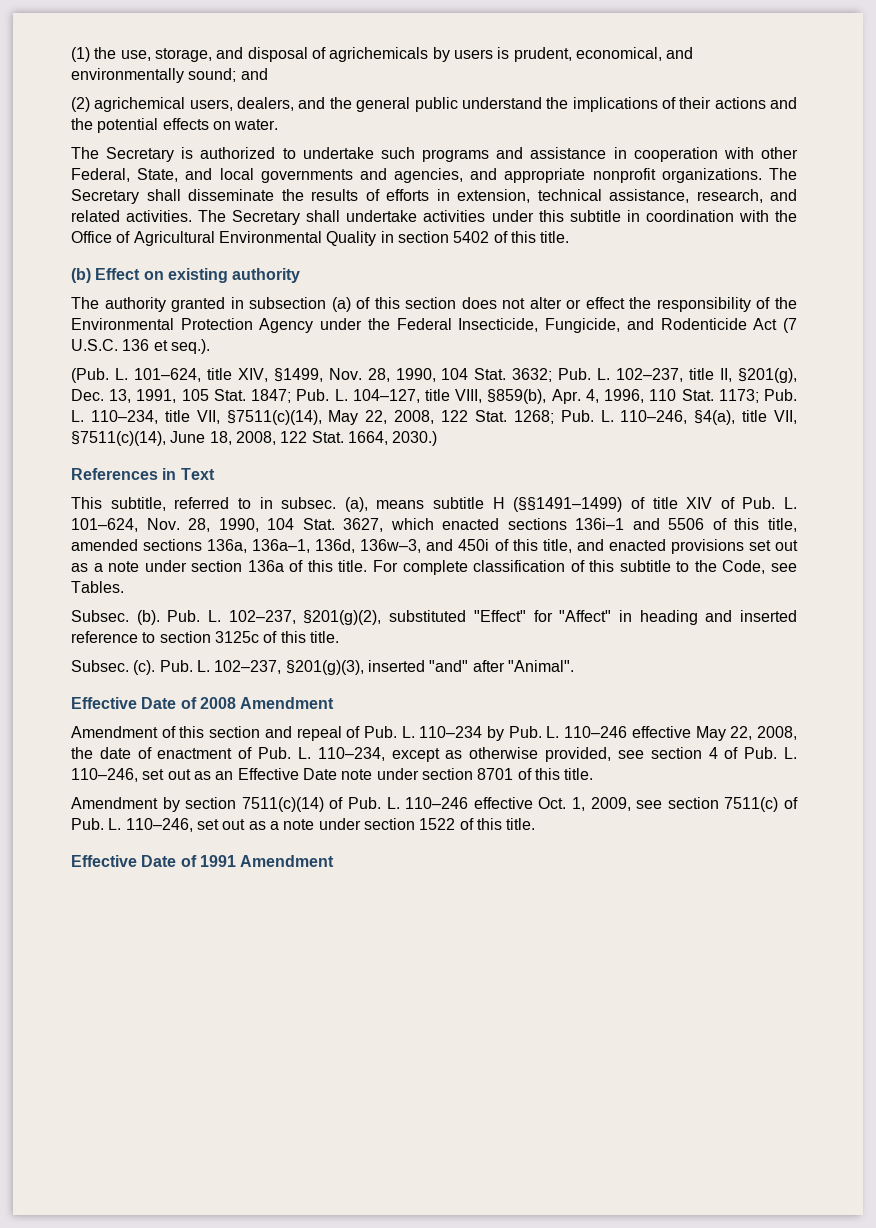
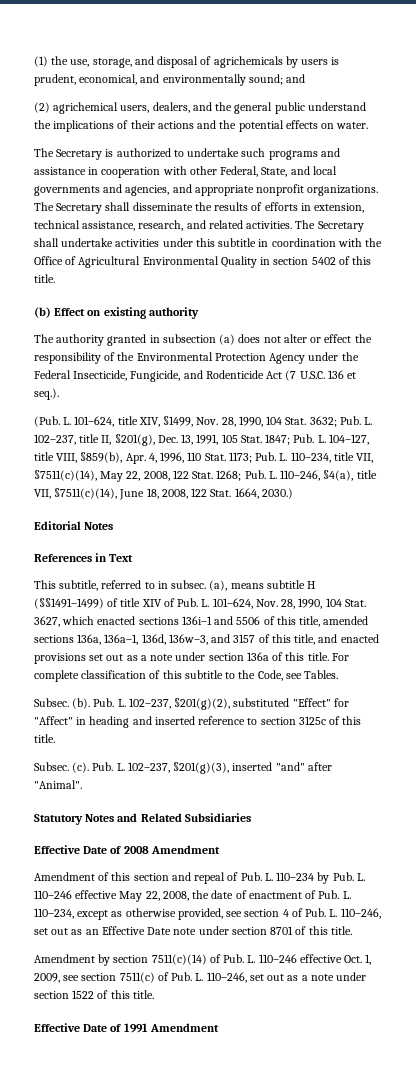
- The authority granted in subsection (a) of this section does not alter or effect the responsibility of the Environmental Protection Agency under the Federal Insecticide, Fungicide, and Rodenticide Act (7 U.S.C. 136 et seq.).
+ The authority granted in subsection (a) does not alter or effect the responsibility of the Environmental Protection Agency under the Federal Insecticide, Fungicide, and Rodenticide Act (7 U.S.C. 136 et seq.).
+ Editorial Notes
- 3627, which enacted sections 136i–1 and 5506 of this title, amended sections 136a, 136a–1, 136d, 136w–3, and 450i of this title, and enacted provisions set out as a note under section 136a of this title.
+ 3627, which enacted sections 136i–1 and 5506 of this title, amended sections 136a, 136a–1, 136d, 136w–3, and 3157 of this title, and enacted provisions set out as a note under section 136a of this title.
+ Statutory Notes and Related Subsidiaries

